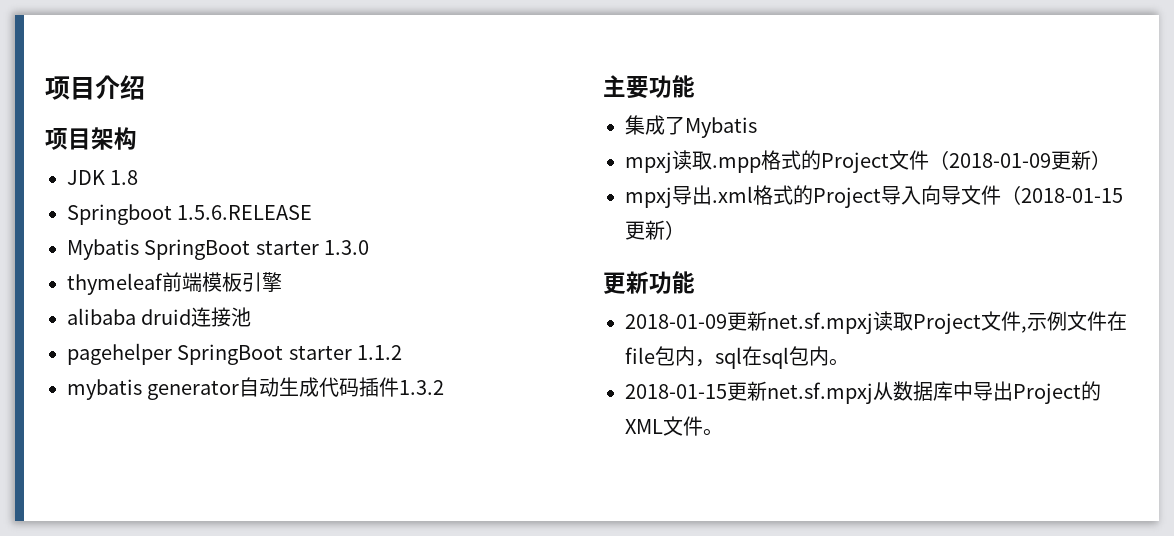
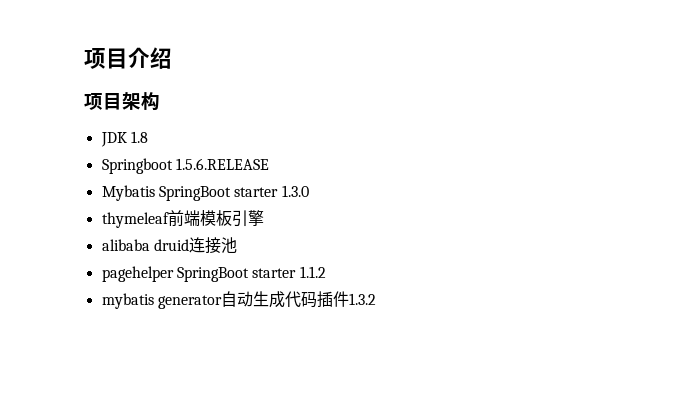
- 主要功能
- 集成了Mybatis
- mpxj读取.mpp格式的Project文件（2018-01-09更新）
- mpxj导出.xml格式的Project导入向导文件（2018-01-15更新）
- 更新功能
- 2018-01-09更新net.sf.mpxj读取Project文件,示例文件在file包内，sql在sql包内。
- 2018-01-15更新net.sf.mpxj从数据库中导出Project的XML文件。

